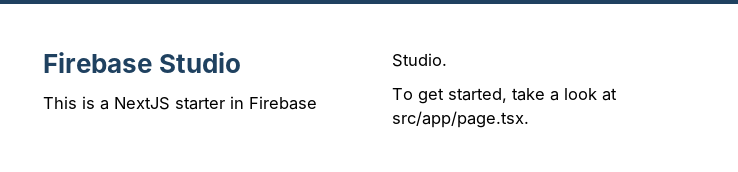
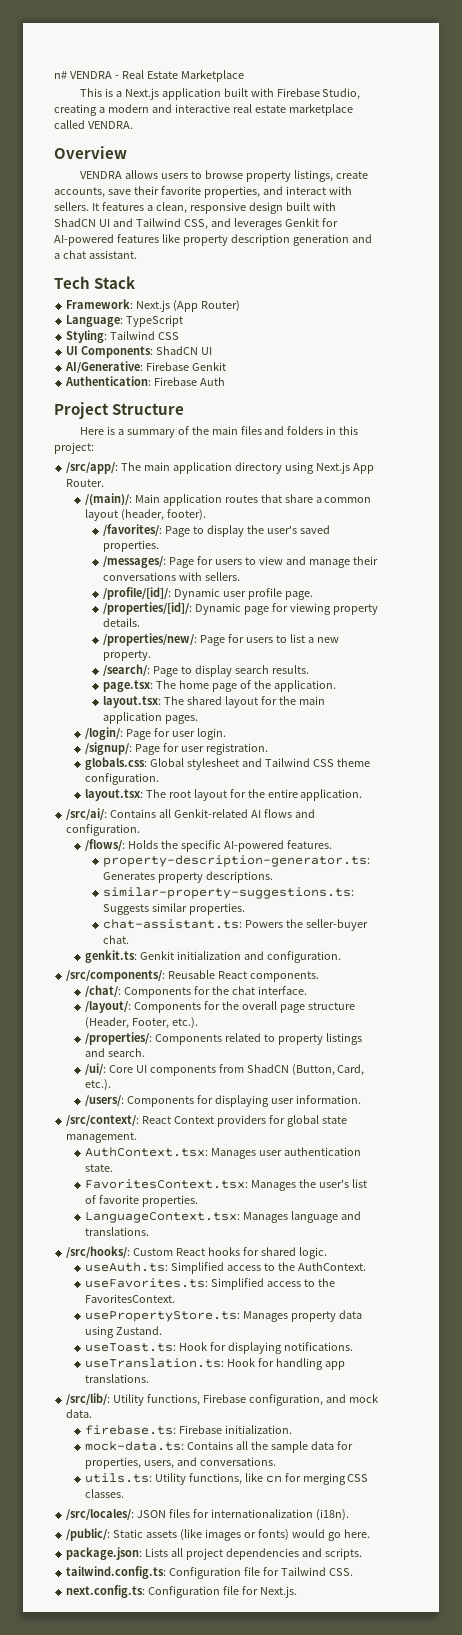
- Firebase Studio
- This is a NextJS starter in Firebase Studio.
- To get started, take a look at src/app/page.tsx.
+ n# VENDRA - Real Estate Marketplace
+ This is a Next.js application built with Firebase Studio, creating a modern and interactive real estate marketplace called VENDRA.
+ Overview
+ VENDRA allows users to browse property listings, create accounts, save their favorite properties, and interact with sellers. It features a clean, responsive design built with ShadCN UI and Tailwind CSS, and leverages Genkit for AI-powered features like property description generation and a chat assistant.
+ Tech Stack
+ Framework: Next.js (App Router)
+ Language: TypeScript
+ Styling: Tailwind CSS
+ UI Components: ShadCN UI
+ AI/Generative: Firebase Genkit
+ Authentication: Firebase Auth
+ Project Structure
+ Here is a summary of the main files and folders in this project:
+ /src/app/: The main application directory using Next.js App Router.
+ /(main)/: Main application routes that share a common layout (header, footer).
+ /favorites/: Page to display the user's saved properties.
+ /messages/: Page for users to view and manage their conversations with sellers.
+ /profile/[id]/: Dynamic user profile page.
+ /properties/[id]/: Dynamic page for viewing property details.
+ /properties/new/: Page for users to list a new property.
+ /search/: Page to display search results.
+ page.tsx: The home page of the application.
+ layout.tsx: The shared layout for the main application pages.
+ /login/: Page for user login.
+ /signup/: Page for user registration.
+ globals.css: Global stylesheet and Tailwind CSS theme configuration.
+ layout.tsx: The root layout for the entire application.
+ /src/ai/: Contains all Genkit-related AI flows and configuration.
+ /flows/: Holds the specific AI-powered features.
+ property-description-generator.ts: Generates property descriptions.
+ similar-property-suggestions.ts: Suggests similar properties.
+ chat-assistant.ts: Powers the seller-buyer chat.
+ genkit.ts: Genkit initialization and configuration.
+ /src/components/: Reusable React components.
+ /chat/: Components for the chat interface.
+ /layout/: Components for the overall page structure (Header, Footer, etc.).
+ /properties/: Components related to property listings and search.
+ /ui/: Core UI components from ShadCN (Button, Card, etc.).
+ /users/: Components for displaying user information.
+ /src/context/: React Context providers for global state management.
+ AuthContext.tsx: Manages user authentication state.
+ FavoritesContext.tsx: Manages the user's list of favorite properties.
+ LanguageContext.tsx: Manages language and translations.
+ /src/hooks/: Custom React hooks for shared logic.
+ useAuth.ts: Simplified access to the AuthContext.
+ useFavorites.ts: Simplified access to the FavoritesContext.
+ usePropertyStore.ts: Manages property data using Zustand.
+ useToast.ts: Hook for displaying notifications.
+ useTranslation.ts: Hook for handling app translations.
+ /src/lib/: Utility functions, Firebase configuration, and mock data.
+ firebase.ts: Firebase initialization.
+ mock-data.ts: Contains all the sample data for properties, users, and conversations.
+ utils.ts: Utility functions, like cn for merging CSS classes.
+ /src/locales/: JSON files for internationalization (i18n).
+ /public/: Static assets (like images or fonts) would go here.
+ package.json: Lists all project dependencies and scripts.
+ tailwind.config.ts: Configuration file for Tailwind CSS.
+ next.config.ts: Configuration file for Next.js.

